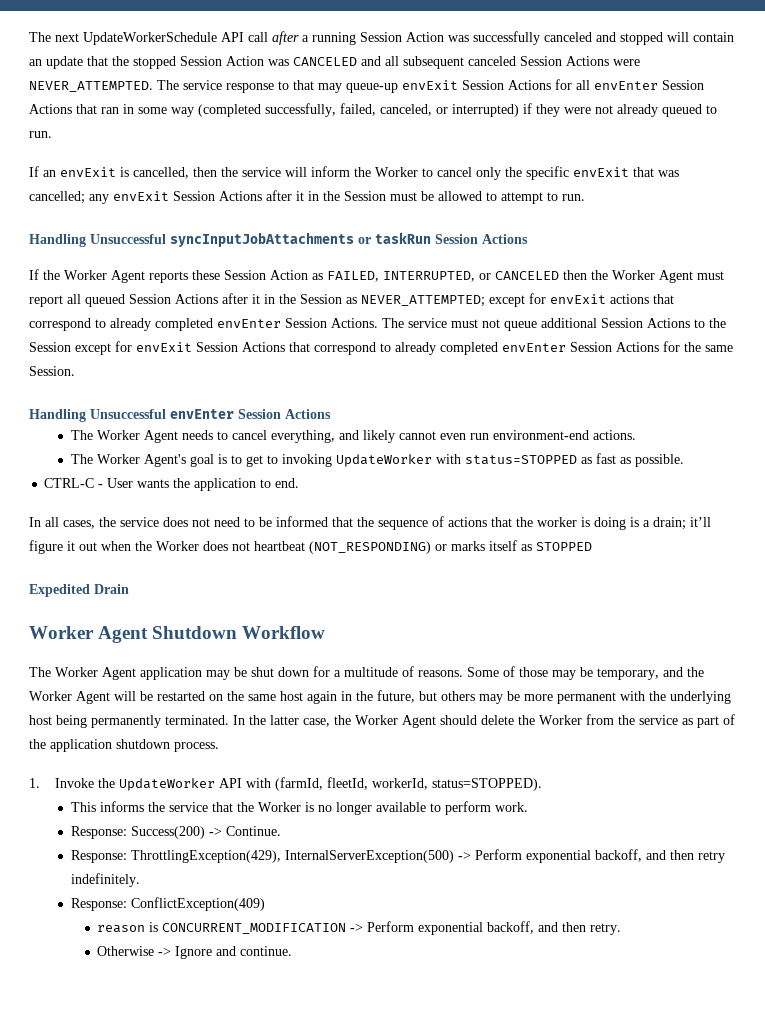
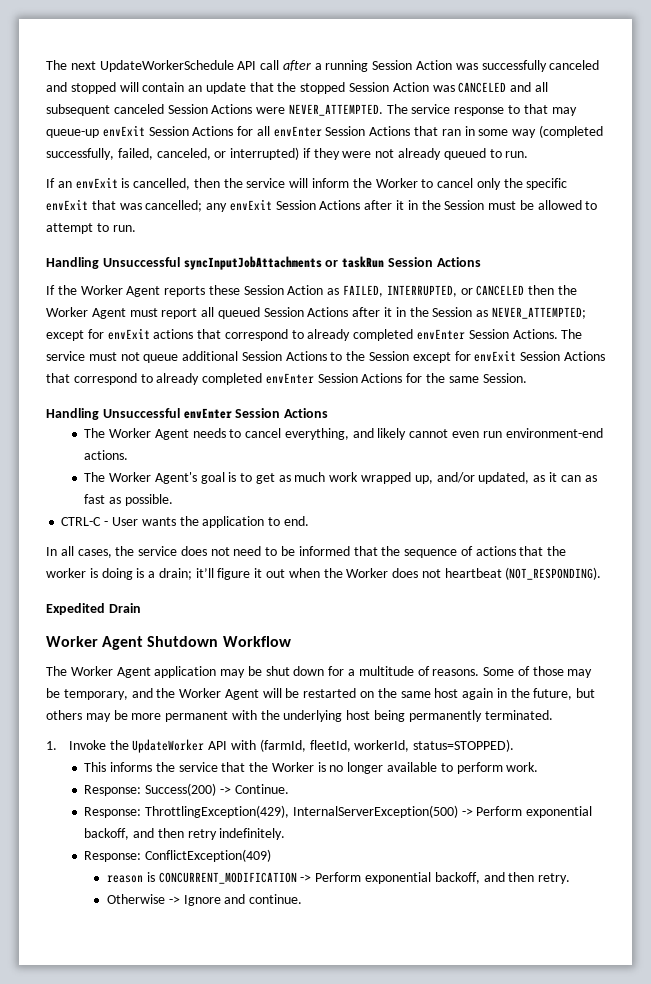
- The Worker Agent's goal is to get to invoking UpdateWorker with status=STOPPED as fast as possible.
+ The Worker Agent's goal is to get as much work wrapped up, and/or updated, as it can as fast as possible.
- In all cases, the service does not need to be informed that the sequence of actions that the worker is doing is a drain; it’ll figure it out when the Worker does not heartbeat (NOT_RESPONDING) or marks itself as STOPPED
+ In all cases, the service does not need to be informed that the sequence of actions that the worker is doing is a drain; it’ll figure it out when the Worker does not heartbeat (NOT_RESPONDING).
- In the latter case, the Worker Agent should delete the Worker from the service as part of the application shutdown process.

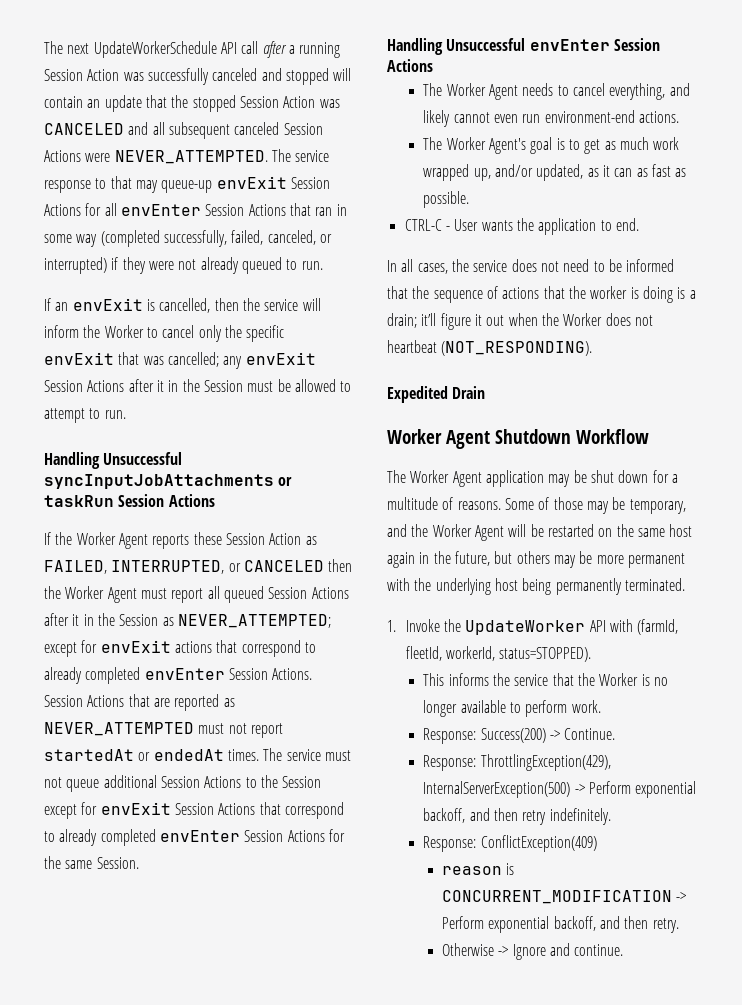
+ Session Actions that are reported as NEVER_ATTEMPTED must not report startedAt or endedAt times.

